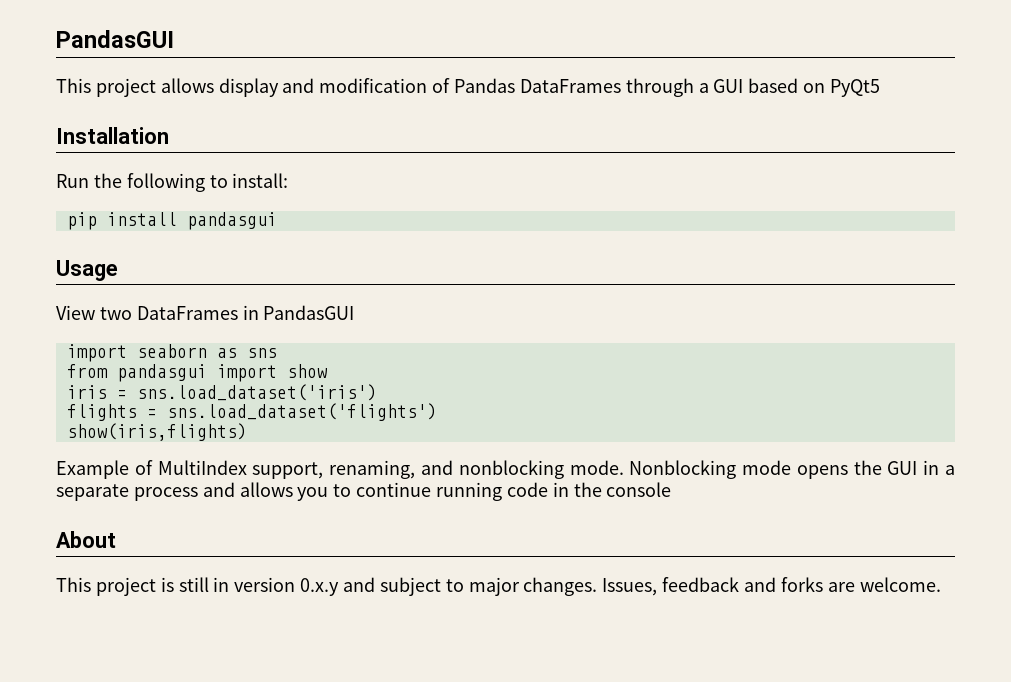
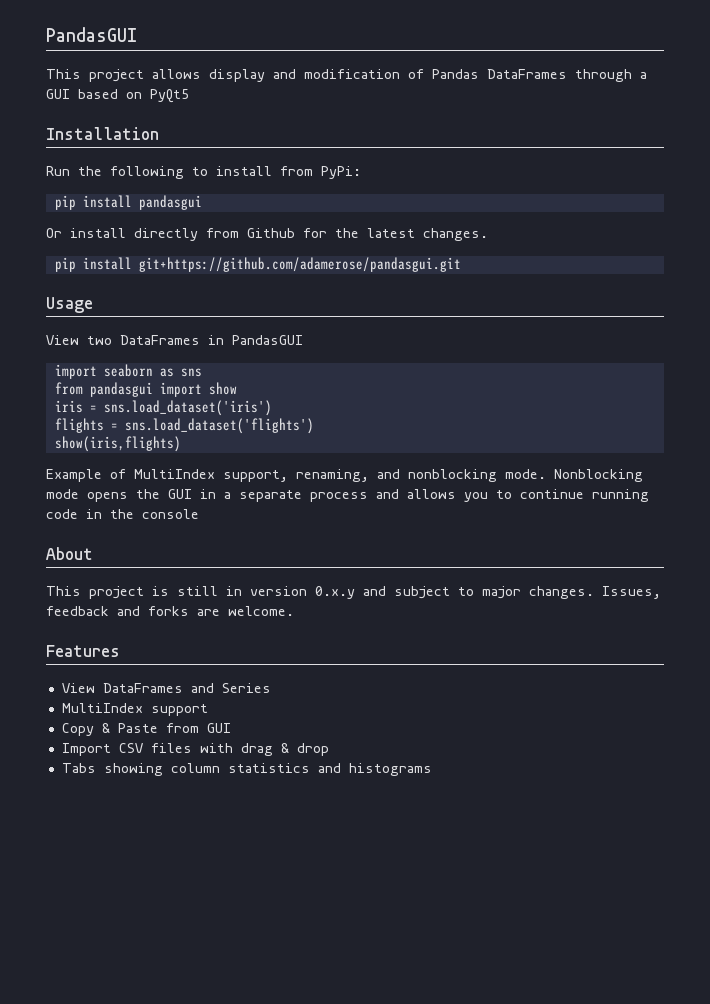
- Run the following to install:
+ Run the following to install from PyPi:
+ Or install directly from Github for the latest changes.
+ pip install git+https://github.com/adamerose/pandasgui.git
+ Features
+ View DataFrames and Series
+ MultiIndex support
+ Copy & Paste from GUI
+ Import CSV files with drag & drop
+ Tabs showing column statistics and histograms

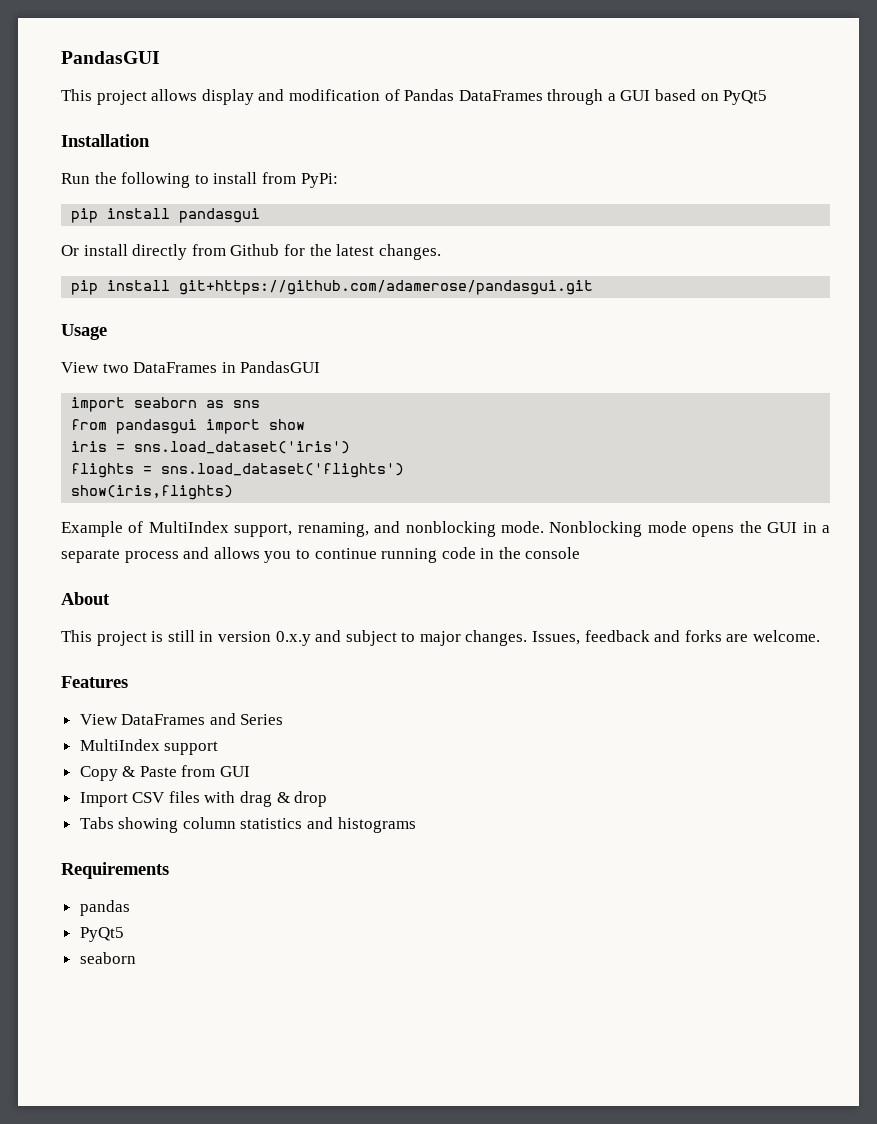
+ Requirements
+ pandas
+ PyQt5
+ seaborn

